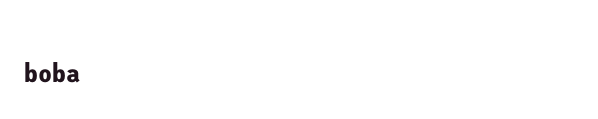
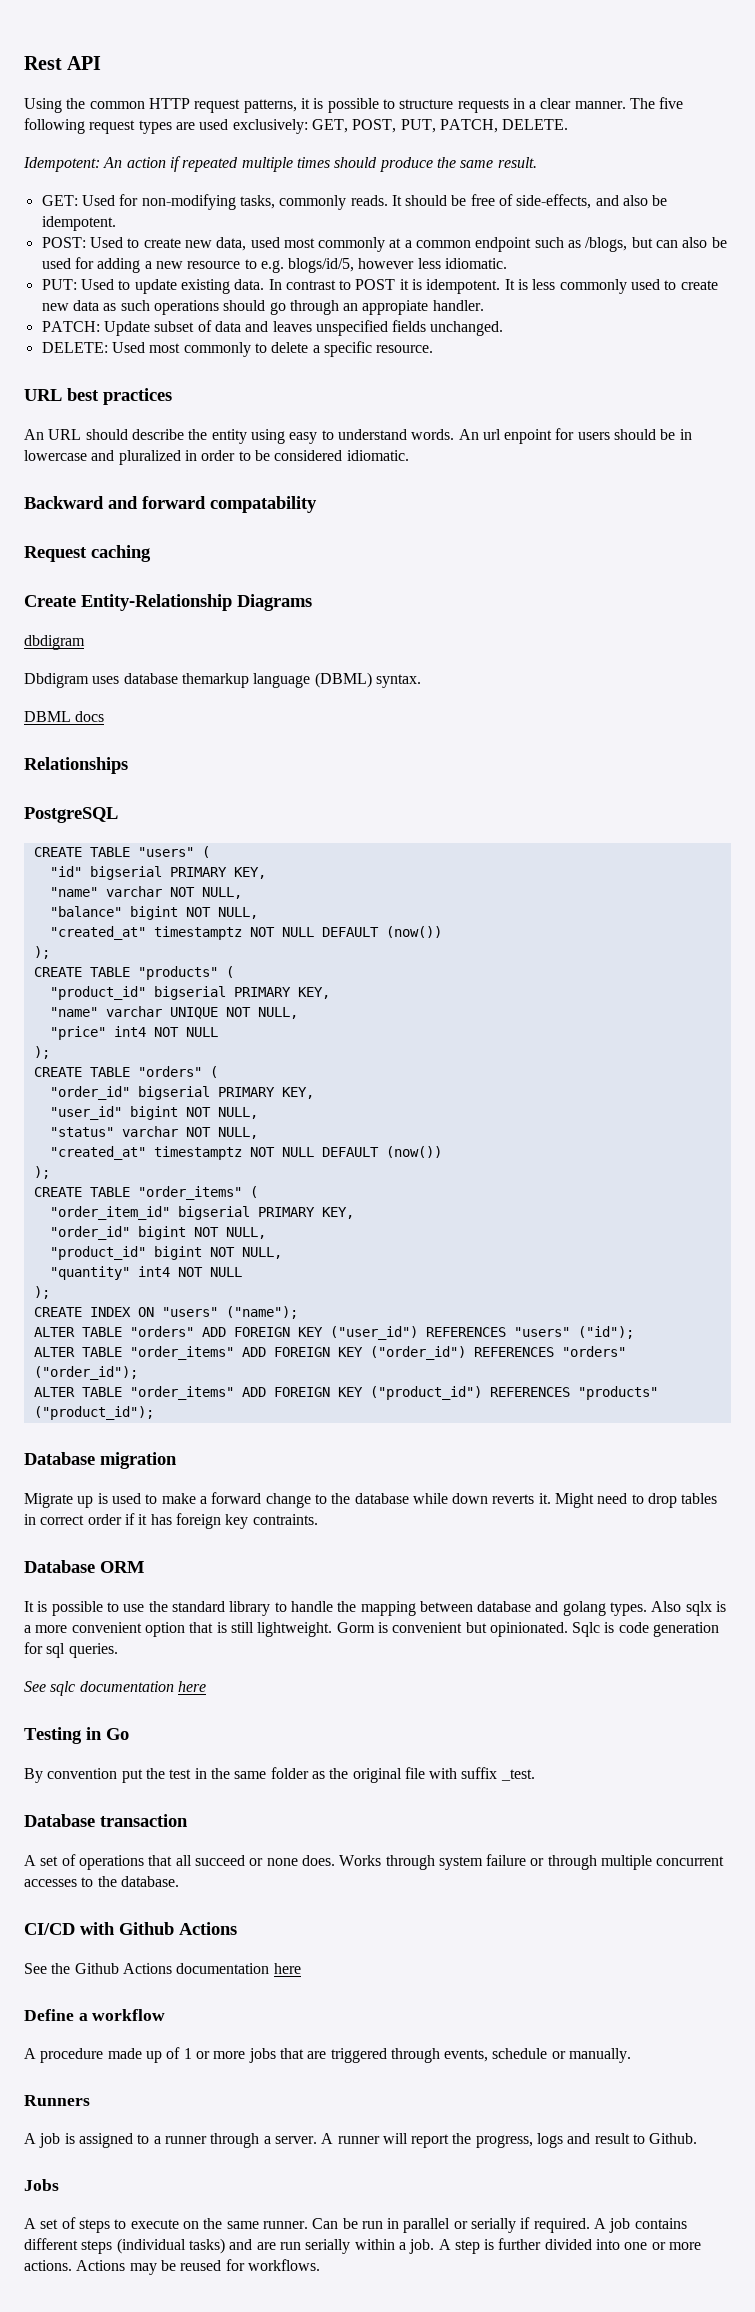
- boba
+ Rest API
+ Using the common HTTP request patterns, it is possible to structure requests in a clear manner. The five following request types are used exclusively: GET, POST, PUT, PATCH, DELETE.
+ Idempotent: An action if repeated multiple times should produce the same result.
+ GET: Used for non-modifying tasks, commonly reads. It should be free of side-effects, and also be idempotent.
+ POST: Used to create new data, used most commonly at a common endpoint such as /blogs, but can also be used for adding a new resource to e.g. blogs/id/5, however less idiomatic.
+ PUT: Used to update existing data. In contrast to POST it is idempotent. It is less commonly used to create new data as such operations should go through an appropiate handler.
+ PATCH: Update subset of data and leaves unspecified fields unchanged.
+ DELETE: Used most commonly to delete a specific resource.
+ URL best practices
+ An URL should describe the entity using easy to understand words. An url enpoint for users should be in lowercase and pluralized in order to be considered idiomatic.
+ Backward and forward compatability
+ Request caching
+ Create Entity-Relationship Diagrams
+ dbdigram
+ Dbdigram uses database themarkup language (DBML) syntax.
+ DBML docs
+ Relationships
+ PostgreSQL
+ CREATE TABLE "users" (
+ "id" bigserial PRIMARY KEY,
+ "name" varchar NOT NULL,
+ "balance" bigint NOT NULL,
+ "created_at" timestamptz NOT NULL DEFAULT (now())
+ );
+ CREATE TABLE "products" (
+ "product_id" bigserial PRIMARY KEY,
+ "name" varchar UNIQUE NOT NULL,
+ "price" int4 NOT NULL
+ );
+ CREATE TABLE "orders" (
+ "order_id" bigserial PRIMARY KEY,
+ "user_id" bigint NOT NULL,
+ "status" varchar NOT NULL,
+ "created_at" timestamptz NOT NULL DEFAULT (now())
+ );
+ CREATE TABLE "order_items" (
+ "order_item_id" bigserial PRIMARY KEY,
+ "order_id" bigint NOT NULL,
+ "product_id" bigint NOT NULL,
+ "quantity" int4 NOT NULL
+ );
+ CREATE INDEX ON "users" ("name");
+ ALTER TABLE "orders" ADD FOREIGN KEY ("user_id") REFERENCES "users" ("id");
+ ALTER TABLE "order_items" ADD FOREIGN KEY ("order_id") REFERENCES "orders" ("order_id");
+ ALTER TABLE "order_items" ADD FOREIGN KEY ("product_id") REFERENCES "products" ("product_id");
+ Database migration
+ Migrate up is used to make a forward change to the database while down reverts it. Might need to drop tables in correct order if it has foreign key contraints.
+ Database ORM
+ It is possible to use the standard library to handle the mapping between database and golang types. Also sqlx is a more convenient option that is still lightweight. Gorm is convenient but opinionated. Sqlc is code generation for sql queries.
+ See sqlc documentation here
+ Testing in Go
+ By convention put the test in the same folder as the original file with suffix _test.
+ Database transaction
+ A set of operations that all succeed or none does. Works through system failure or through multiple concurrent accesses to the database.
+ CI/CD with Github Actions
+ See the Github Actions documentation here
+ Define a workflow
+ A procedure made up of 1 or more jobs that are triggered through events, schedule or manually.
+ Runners
+ A job is assigned to a runner through a server. A runner will report the progress, logs and result to Github.
+ Jobs
+ A set of steps to execute on the same runner. Can be run in parallel or serially if required. A job contains different steps (individual tasks) and are run serially within a job. A step is further divided into one or more actions. Actions may be reused for workflows.

